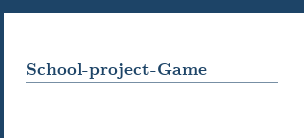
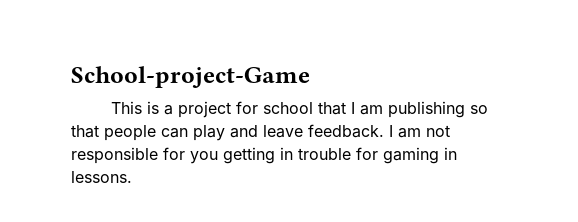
+ This is a project for school that I am publishing so that people can play and leave feedback. I am not responsible for you getting in trouble for gaming in lessons.

